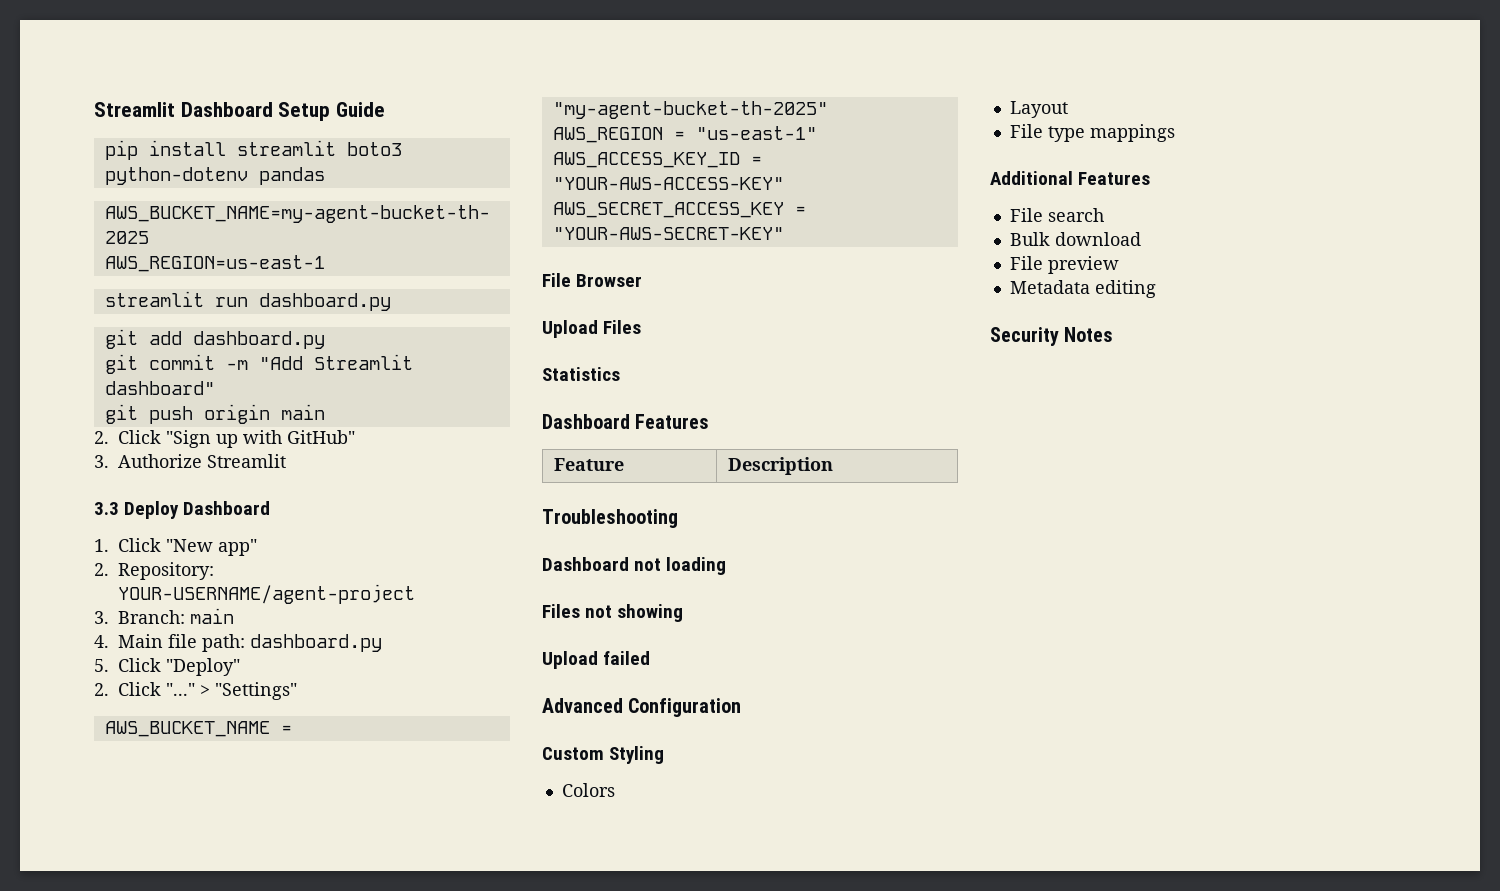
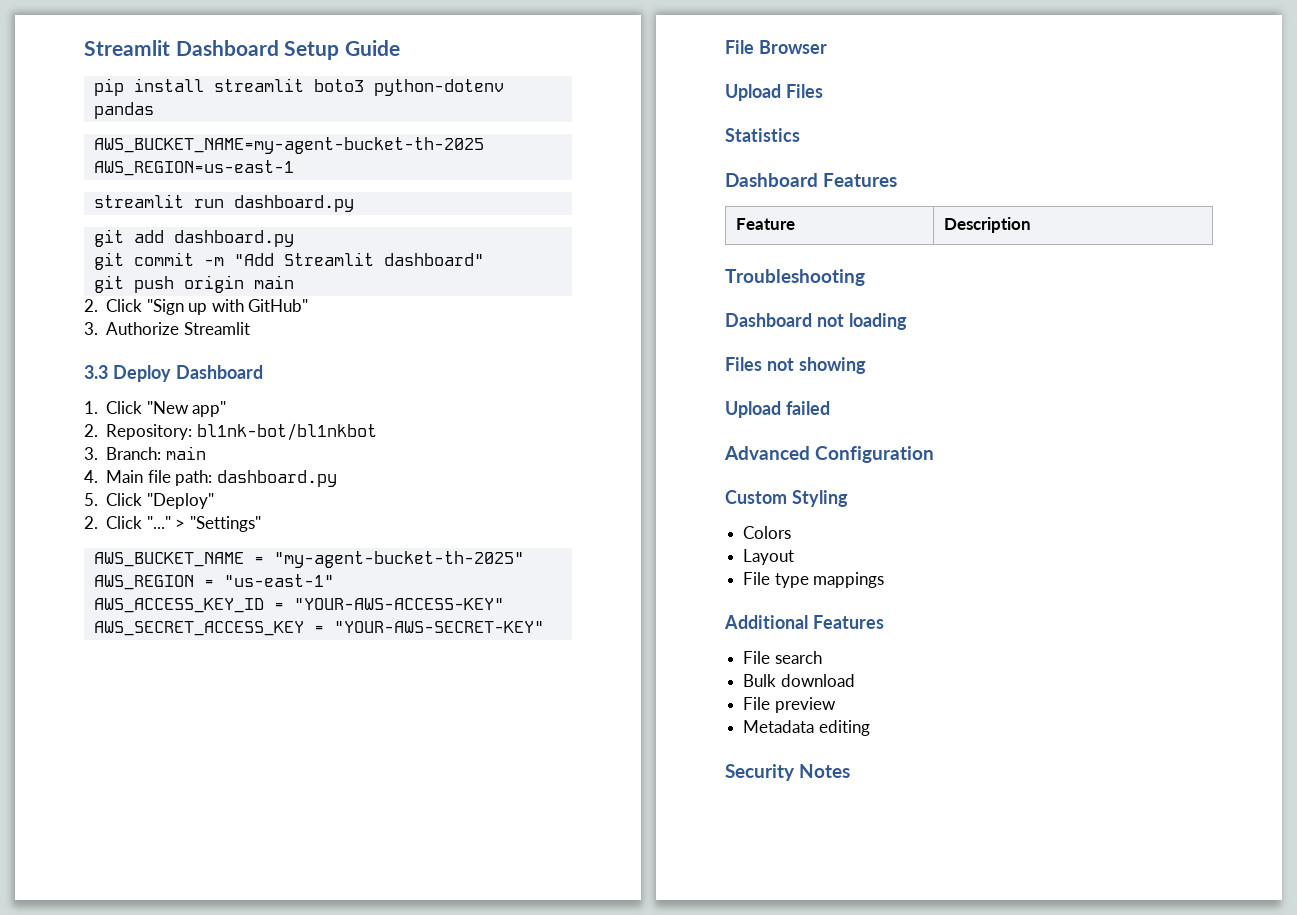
- 2. Repository: YOUR-USERNAME/agent-project
+ 2. Repository: bl1nk-bot/bl1nkbot

